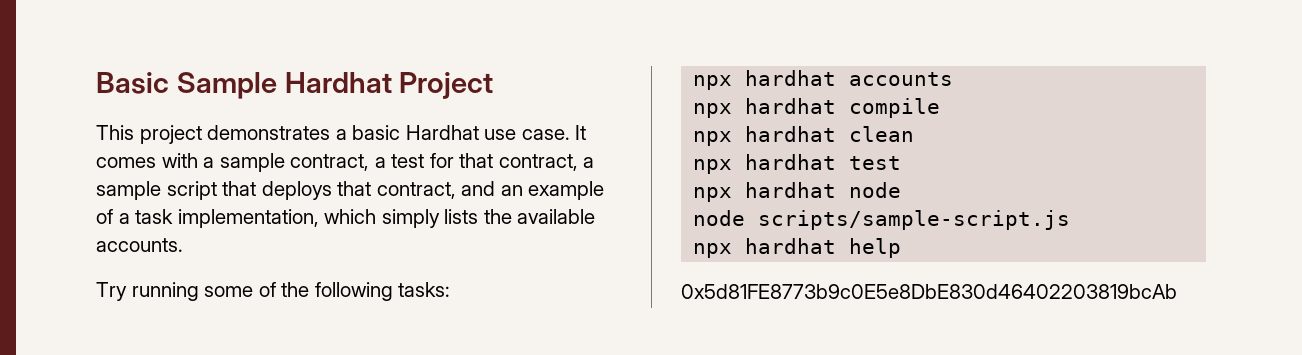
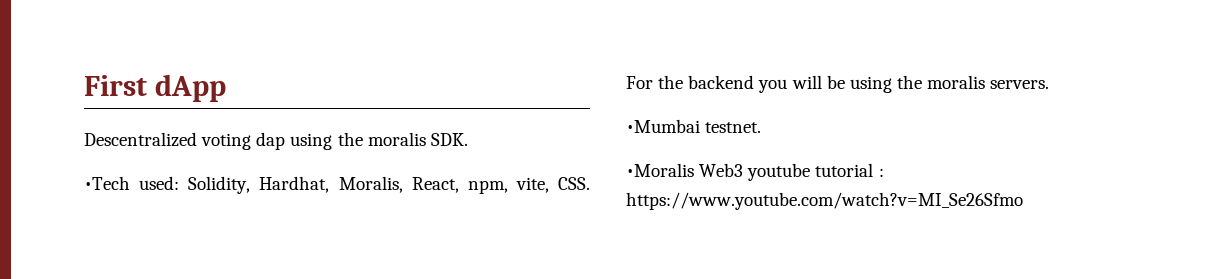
- Basic Sample Hardhat Project
- This project demonstrates a basic Hardhat use case. It comes with a sample contract, a test for that contract, a sample script that deploys that contract, and an example of a task implementation, which simply lists the available accounts.
- Try running some of the following tasks:
- npx hardhat accounts
- npx hardhat compile
- npx hardhat clean
- npx hardhat test
- npx hardhat node
- node scripts/sample-script.js
- npx hardhat help
- 0x5d81FE8773b9c0E5e8DbE830d46402203819bcAb
+ First dApp
+ Descentralized voting dap using the moralis SDK.
+ •Tech used: Solidity, Hardhat, Moralis, React, npm, vite, CSS. For the backend you will be using the moralis servers.
+ •Mumbai testnet.
+ •Moralis Web3 youtube tutorial : https://www.youtube.com/watch?v=MI_Se26Sfmo

